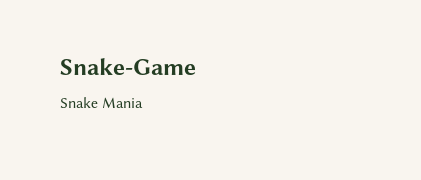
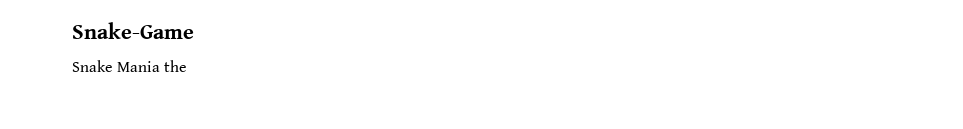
- Snake Mania
+ Snake Mania the

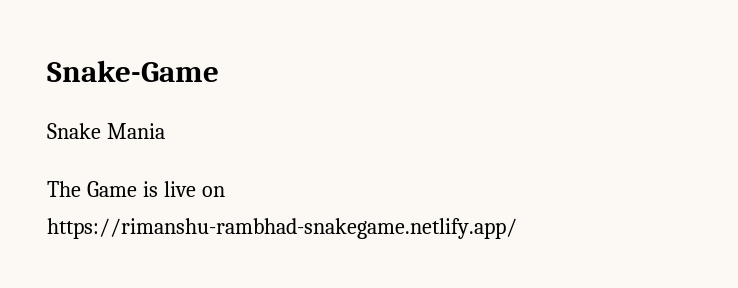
- Snake Mania the
+ Snake Mania
+ The Game is live on https://rimanshu-rambhad-snakegame.netlify.app/

